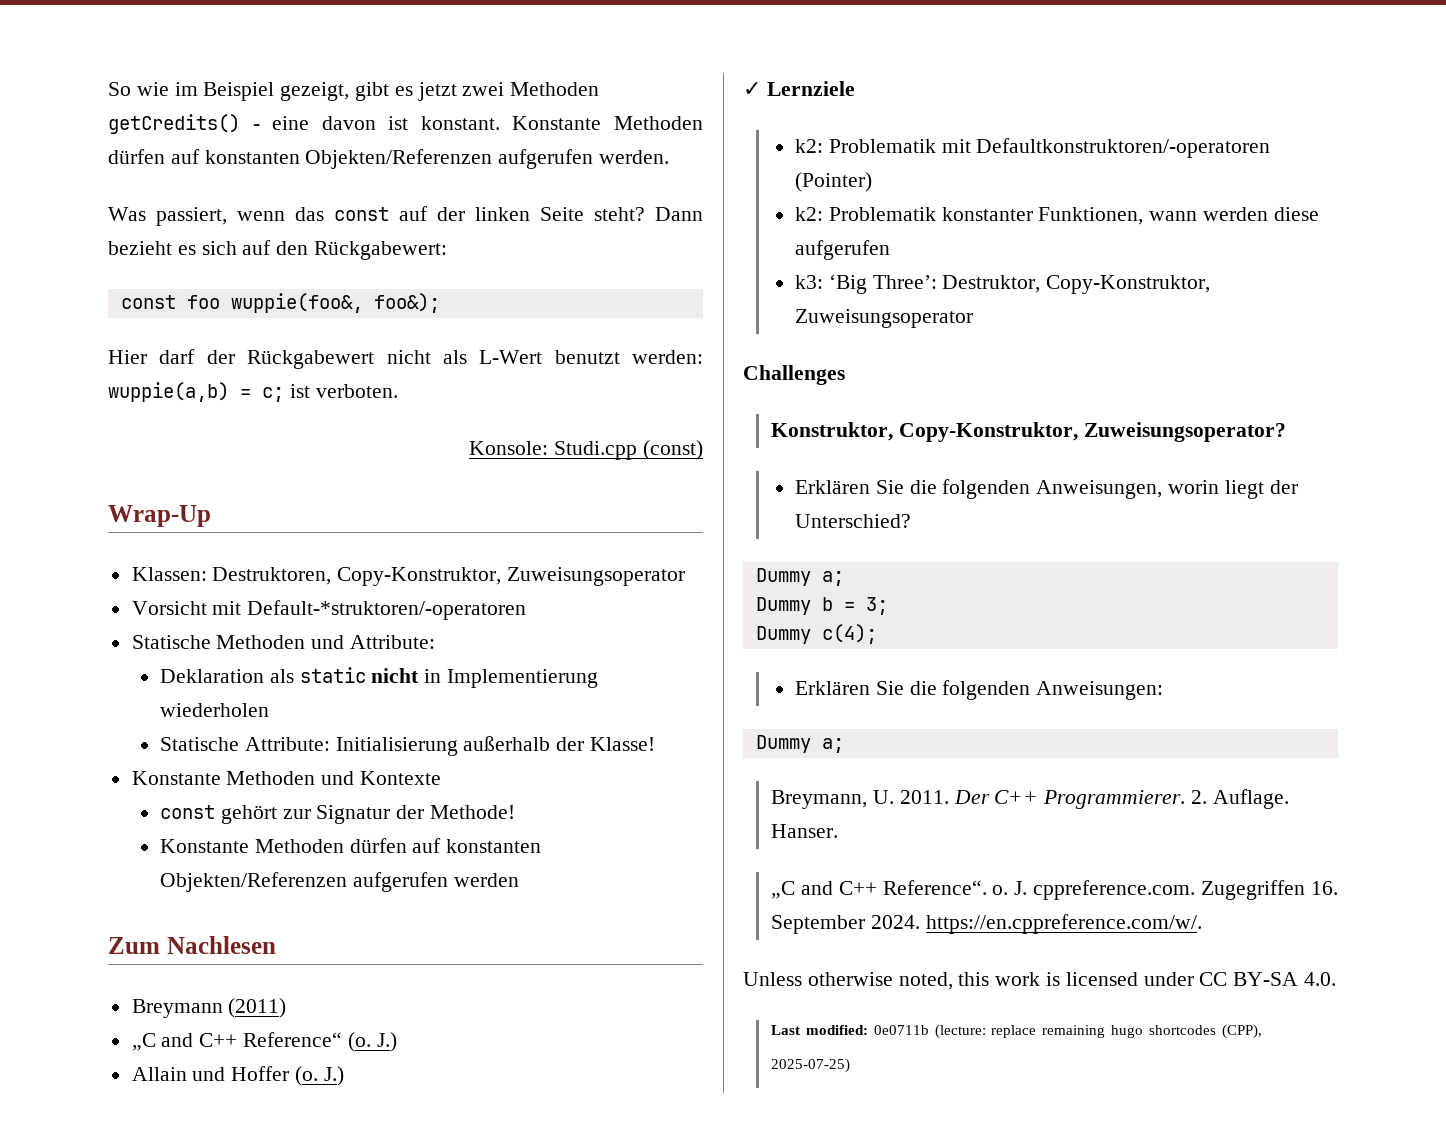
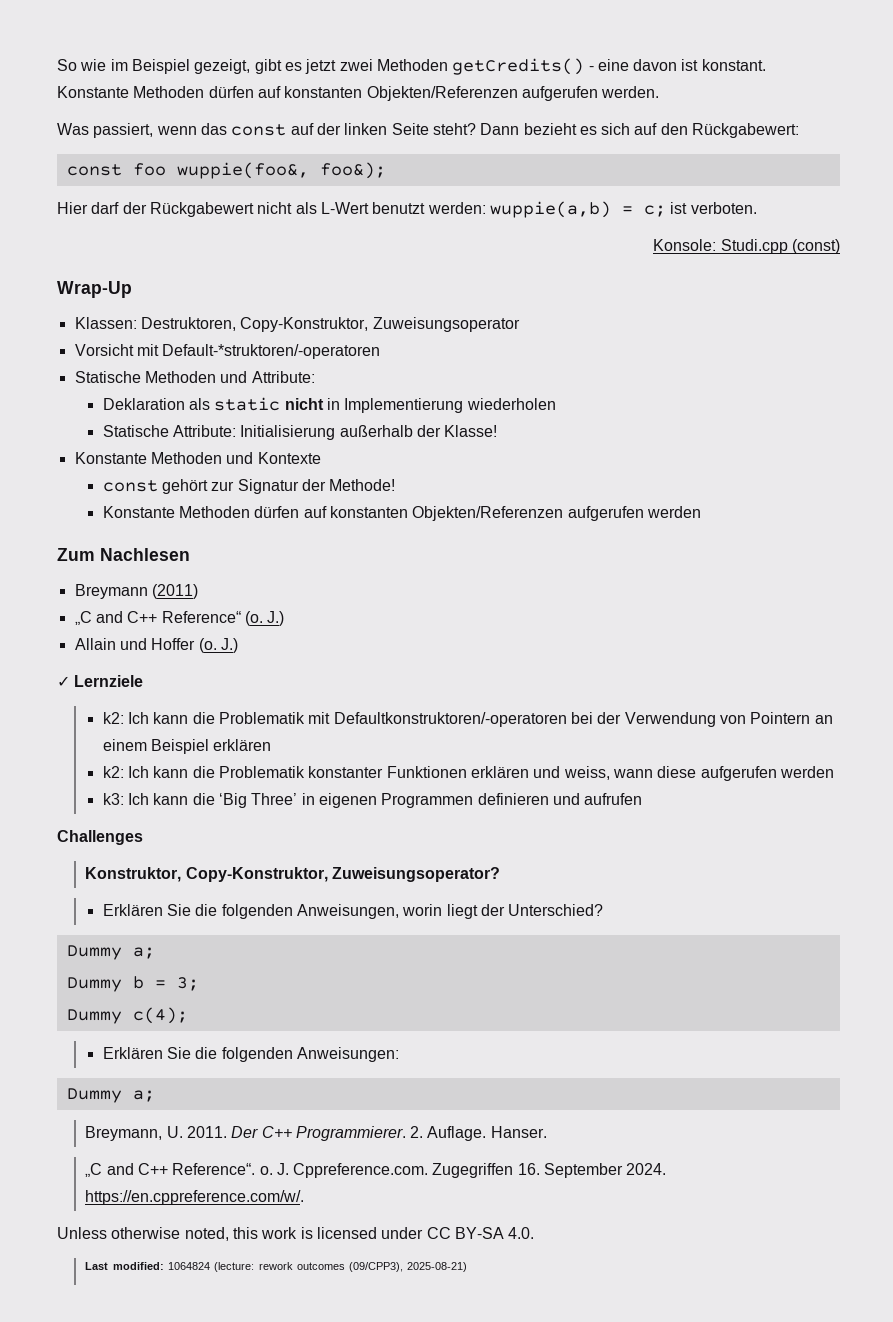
- k2: Problematik mit Defaultkonstruktoren/-operatoren (Pointer)
- k2: Problematik konstanter Funktionen, wann werden diese aufgerufen
+ k2: Ich kann die Problematik mit Defaultkonstruktoren/-operatoren bei der Verwendung von Pointern an einem Beispiel erklären
+ k2: Ich kann die Problematik konstanter Funktionen erklären und weiss, wann diese aufgerufen werden
- k3: ‘Big Three’: Destruktor, Copy-Konstruktor, Zuweisungsoperator
+ k3: Ich kann die ‘Big Three’ in eigenen Programmen definieren und aufrufen
- J. cppreference.com. Zugegriffen 16. September 2024. https://en.cppreference.com/w/.
+ J. Cppreference.com. Zugegriffen 16. September 2024. https://en.cppreference.com/w/.
- Last modified: 0e0711b (lecture: replace remaining hugo shortcodes (CPP), 2025-07-25)
+ Last modified: 1064824 (lecture: rework outcomes (09/CPP3), 2025-08-21)

